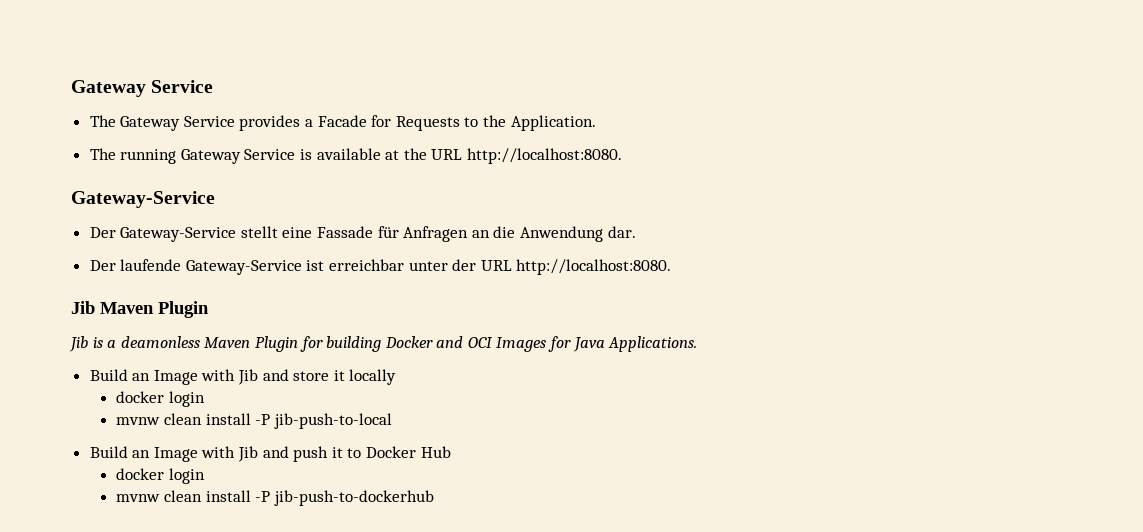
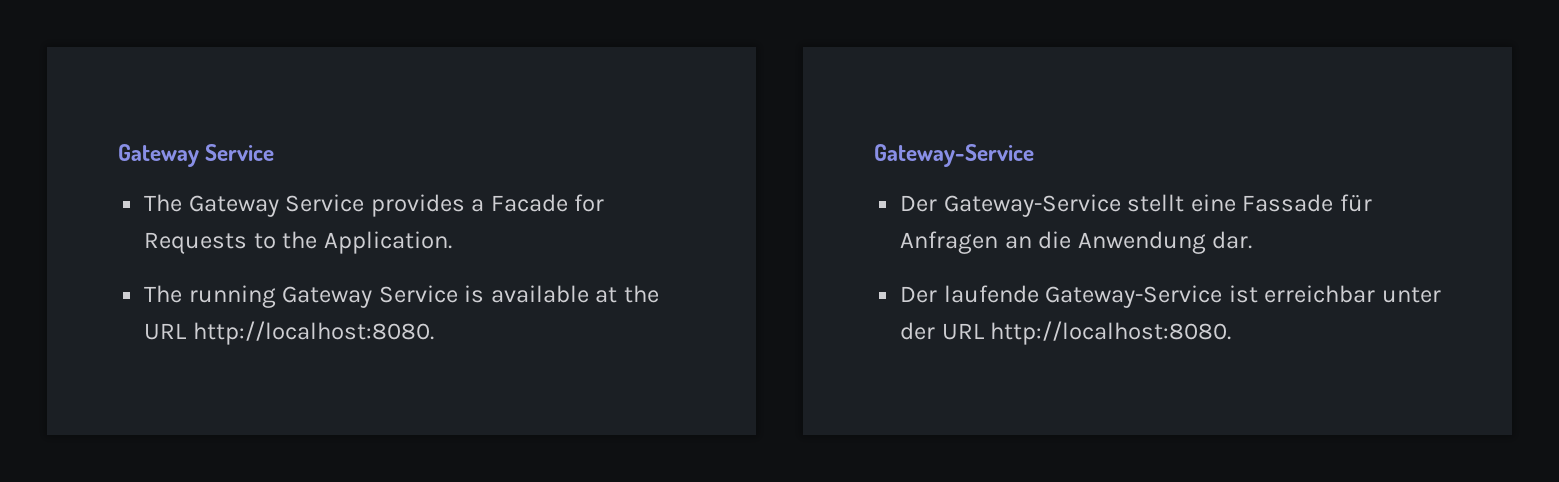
- Jib Maven Plugin
- Jib is a deamonless Maven Plugin for building Docker and OCI Images for Java Applications.
- Build an Image with Jib and store it locally
- docker login
- mvnw clean install -P jib-push-to-local
- Build an Image with Jib and push it to Docker Hub
- docker login
- mvnw clean install -P jib-push-to-dockerhub

